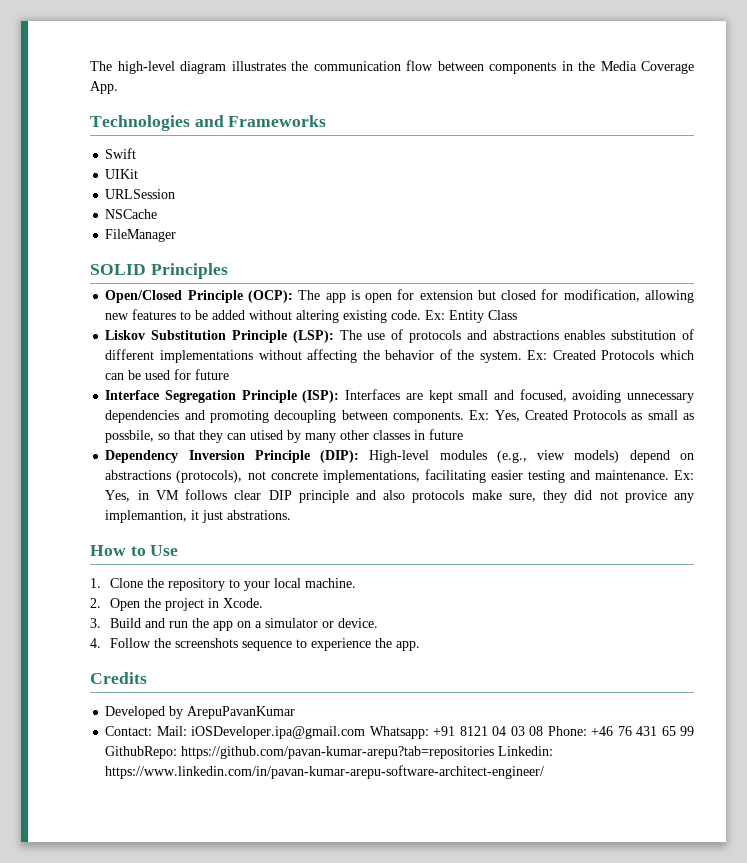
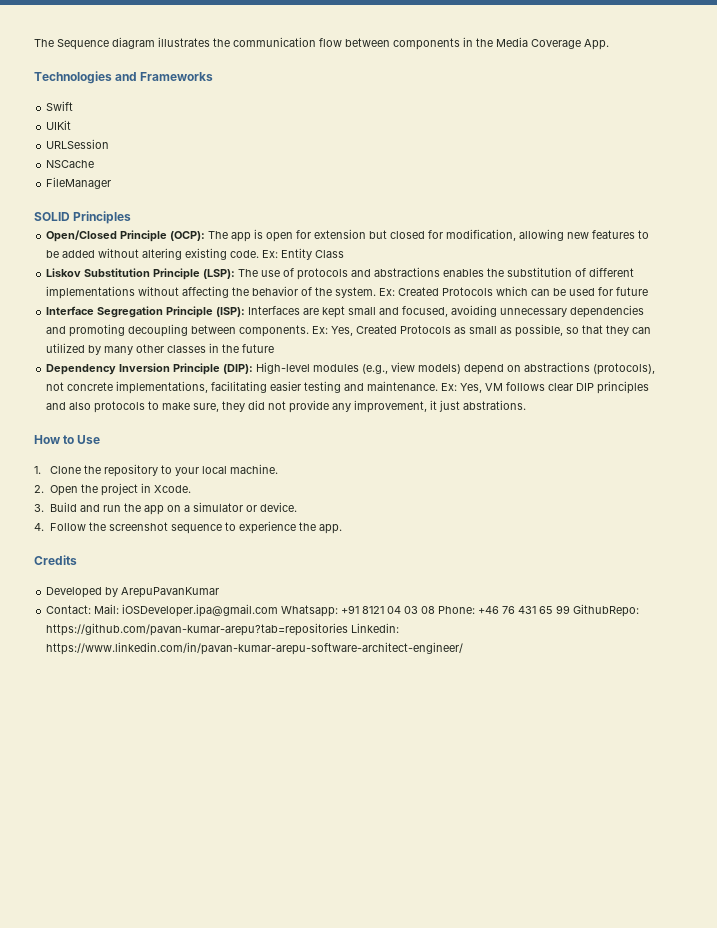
- The high-level diagram illustrates the communication flow between components in the Media Coverage App.
+ The Sequence diagram illustrates the communication flow between components in the Media Coverage App.
- Liskov Substitution Principle (LSP): The use of protocols and abstractions enables substitution of different implementations without affecting the behavior of the system.
+ Liskov Substitution Principle (LSP): The use of protocols and abstractions enables the substitution of different implementations without affecting the behavior of the system.
- Ex: Yes, Created Protocols as small as possbile, so that they can utised by many other classes in future
+ Ex: Yes, Created Protocols as small as possible, so that they can utilized by many other classes in the future
- Ex: Yes, in VM follows clear DIP principle and also protocols make sure, they did not provice any implemantion, it just abstrations.
+ Ex: Yes, VM follows clear DIP principles and also protocols to make sure, they did not provide any improvement, it just abstrations.
- 4. Follow the screenshots sequence to experience the app.
+ 4. Follow the screenshot sequence to experience the app.

